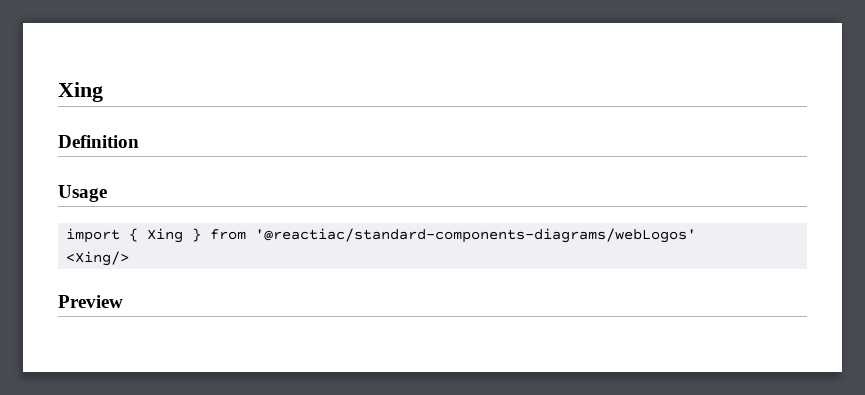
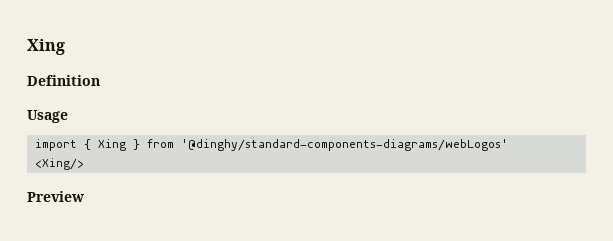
- import { Xing } from '@reactiac/standard-components-diagrams/webLogos'
+ import { Xing } from '@dinghy/standard-components-diagrams/webLogos'

